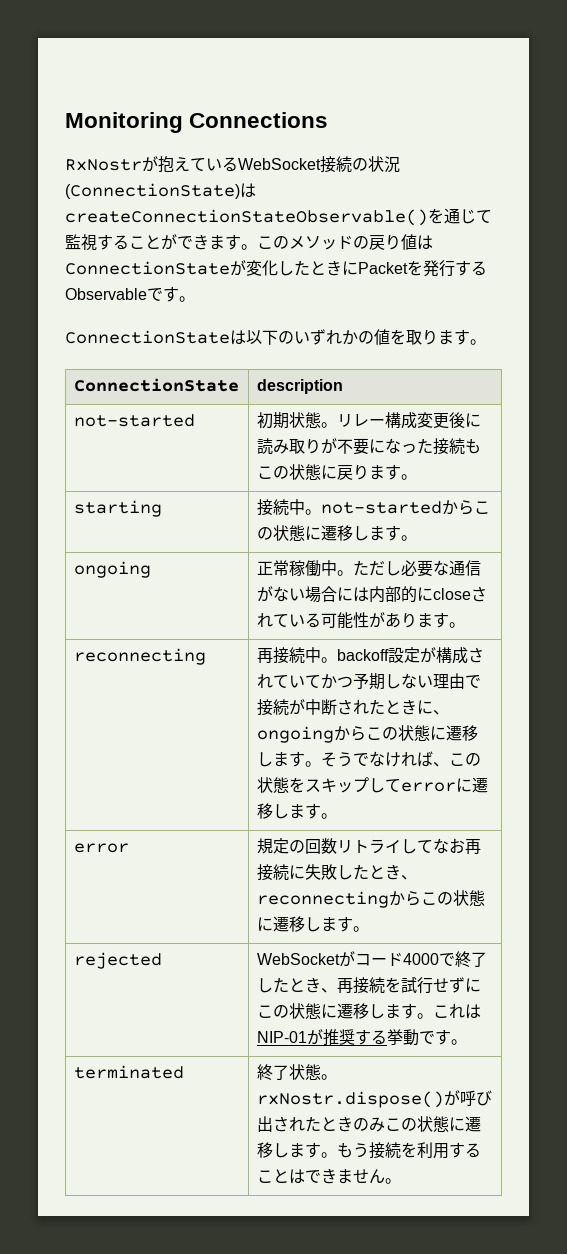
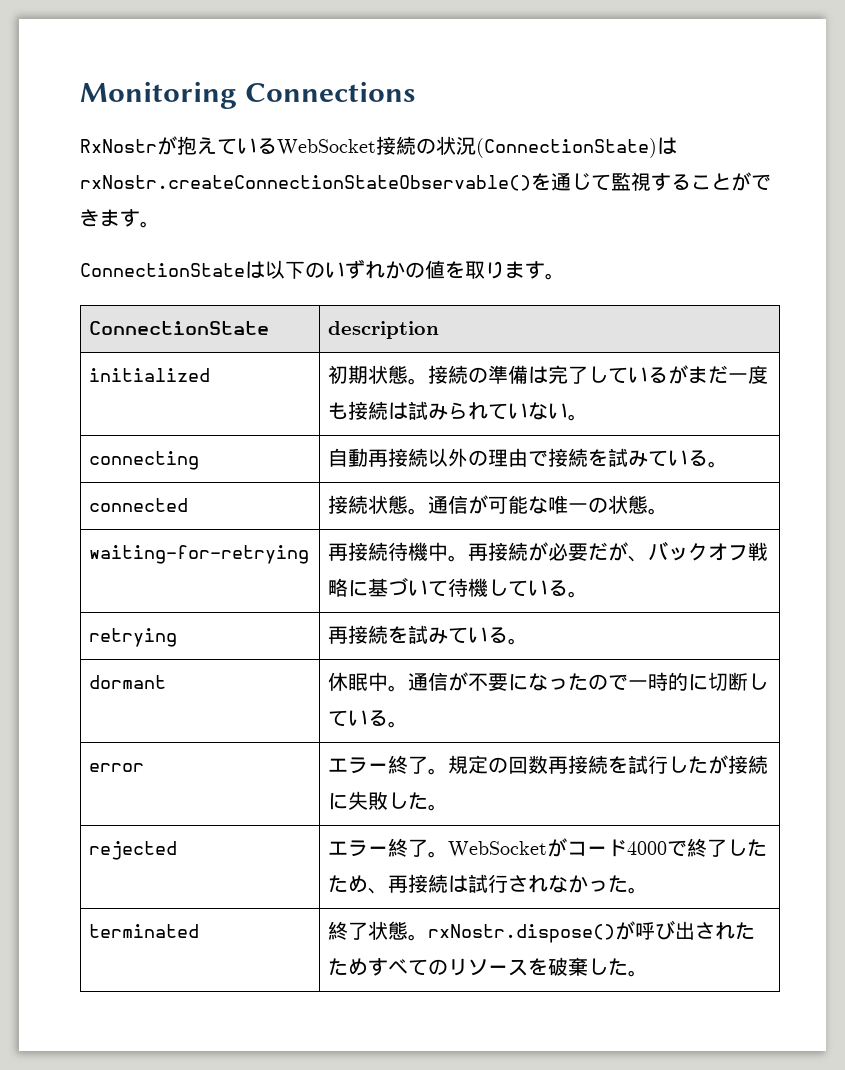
- RxNostrが抱えているWebSocket接続の状況(ConnectionState)はcreateConnectionStateObservable()を通じて監視することができます。このメソッドの戻り値はConnectionStateが変化したときにPacketを発行するObservableです。
+ RxNostrが抱えているWebSocket接続の状況(ConnectionState)はrxNostr.createConnectionStateObservable()を通じて監視することができます。
- not-started | 初期状態。リレー構成変更後に読み取りが不要になった接続もこの状態に戻ります。
- starting | 接続中。not-startedからこの状態に遷移します。
- ongoing | 正常稼働中。ただし必要な通信がない場合には内部的にcloseされている可能性があります。
- reconnecting | 再接続中。backoff設定が構成されていてかつ予期しない理由で接続が中断されたときに、ongoingからこの状態に遷移します。そうでなければ、この状態をスキップしてerrorに遷移します。
- error | 規定の回数リトライしてなお再接続に失敗したとき、reconnectingからこの状態に遷移します。
+ initialized | 初期状態。接続の準備は完了しているがまだ一度も接続は試みられていない。
+ connecting | 自動再接続以外の理由で接続を試みている。
+ connected | 接続状態。通信が可能な唯一の状態。
+ waiting-for-retrying | 再接続待機中。再接続が必要だが、バックオフ戦略に基づいて待機している。
+ retrying | 再接続を試みている。
+ dormant | 休眠中。通信が不要になったので一時的に切断している。
+ error | エラー終了。規定の回数再接続を試行したが接続に失敗した。
- rejected | WebSocketがコード4000で終了したとき、再接続を試行せずにこの状態に遷移します。これはNIP-01が推奨する挙動です。
+ rejected | エラー終了。WebSocketがコード4000で終了したため、再接続は試行されなかった。
- terminated | 終了状態。rxNostr.dispose()が呼び出されたときのみこの状態に遷移します。もう接続を利用することはできません。
+ terminated | 終了状態。rxNostr.dispose()が呼び出されたためすべてのリソースを破棄した。

